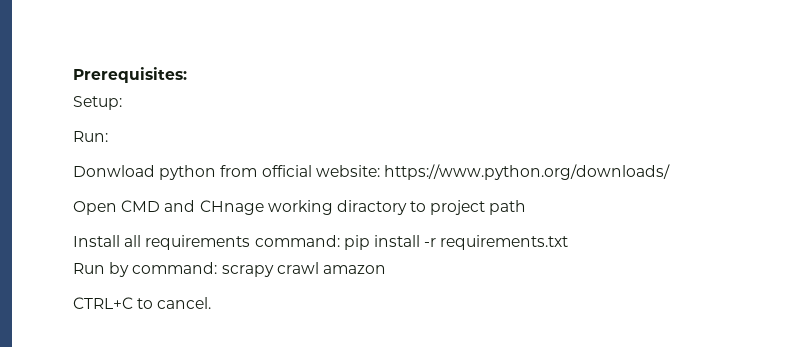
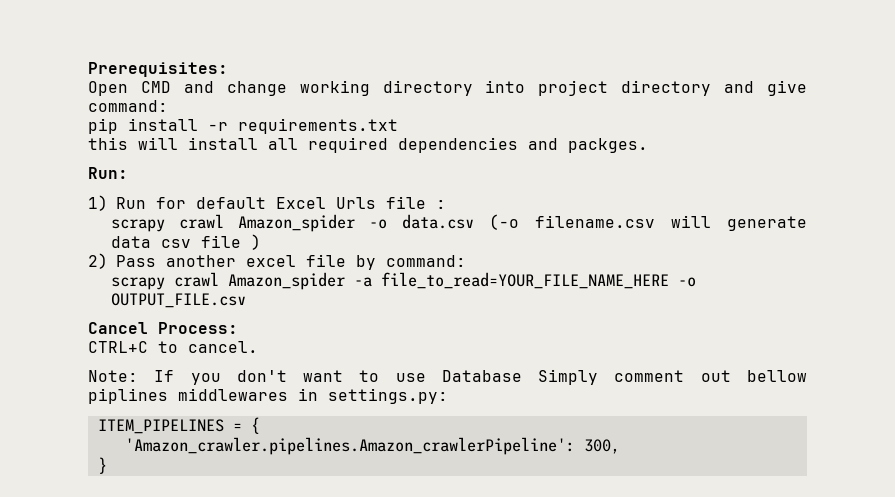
- Setup:
+ Open CMD and change working directory into project directory and give command:
+ pip install -r requirements.txt
+ this will install all required dependencies and packges.
  Run:
- Donwload python from official website: https://www.python.org/downloads/
- Open CMD and CHnage working diractory to project path
- Install all requirements command: pip install -r requirements.txt
- Run by command: scrapy crawl amazon
+ 1) Run for default Excel Urls file :
+ scrapy crawl Amazon_spider -o data.csv (-o filename.csv will generate data csv file )
+ 2) Pass another excel file by command:
+ scrapy crawl Amazon_spider -a file_to_read=YOUR_FILE_NAME_HERE -o OUTPUT_FILE.csv
+ Cancel Process:
  CTRL+C to cancel.
+ Note: If you don't want to use Database Simply comment out bellow piplines middlewares in settings.py:
+ ITEM_PIPELINES = {
+ 'Amazon_crawler.pipelines.Amazon_crawlerPipeline': 300,
+ }

